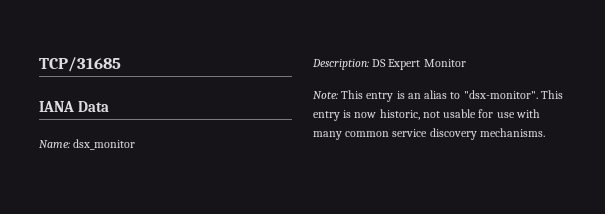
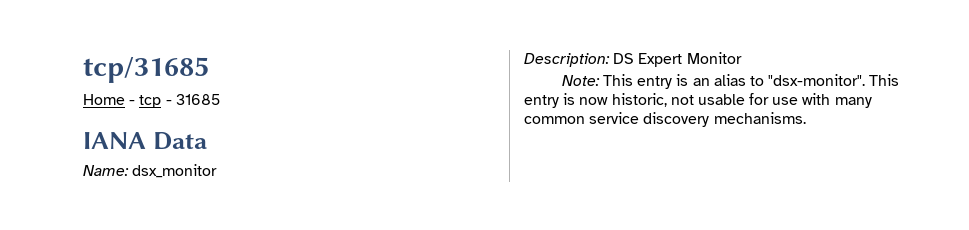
- TCP/31685
+ tcp/31685
+ Home - tcp - 31685

